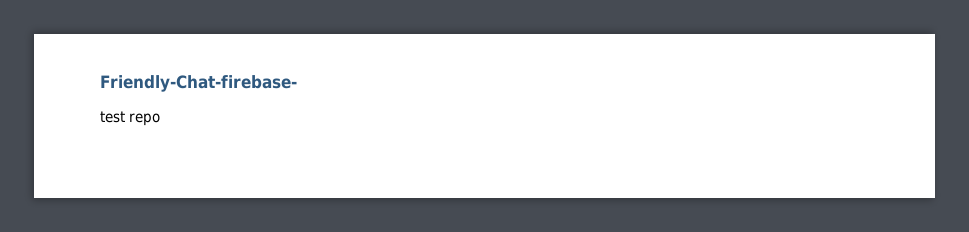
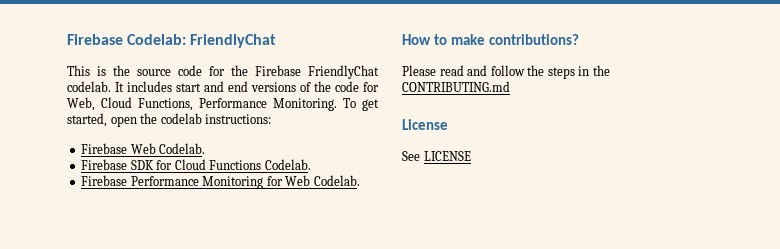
- Friendly-Chat-firebase-
- test repo
+ Firebase Codelab: FriendlyChat
+ This is the source code for the Firebase FriendlyChat codelab. It includes start and end versions of the code for Web, Cloud Functions, Performance Monitoring. To get started, open the codelab instructions:
+ Firebase Web Codelab.
+ Firebase SDK for Cloud Functions Codelab.
+ Firebase Performance Monitoring for Web Codelab.
+ How to make contributions?
+ Please read and follow the steps in the CONTRIBUTING.md
+ License
+ See LICENSE

